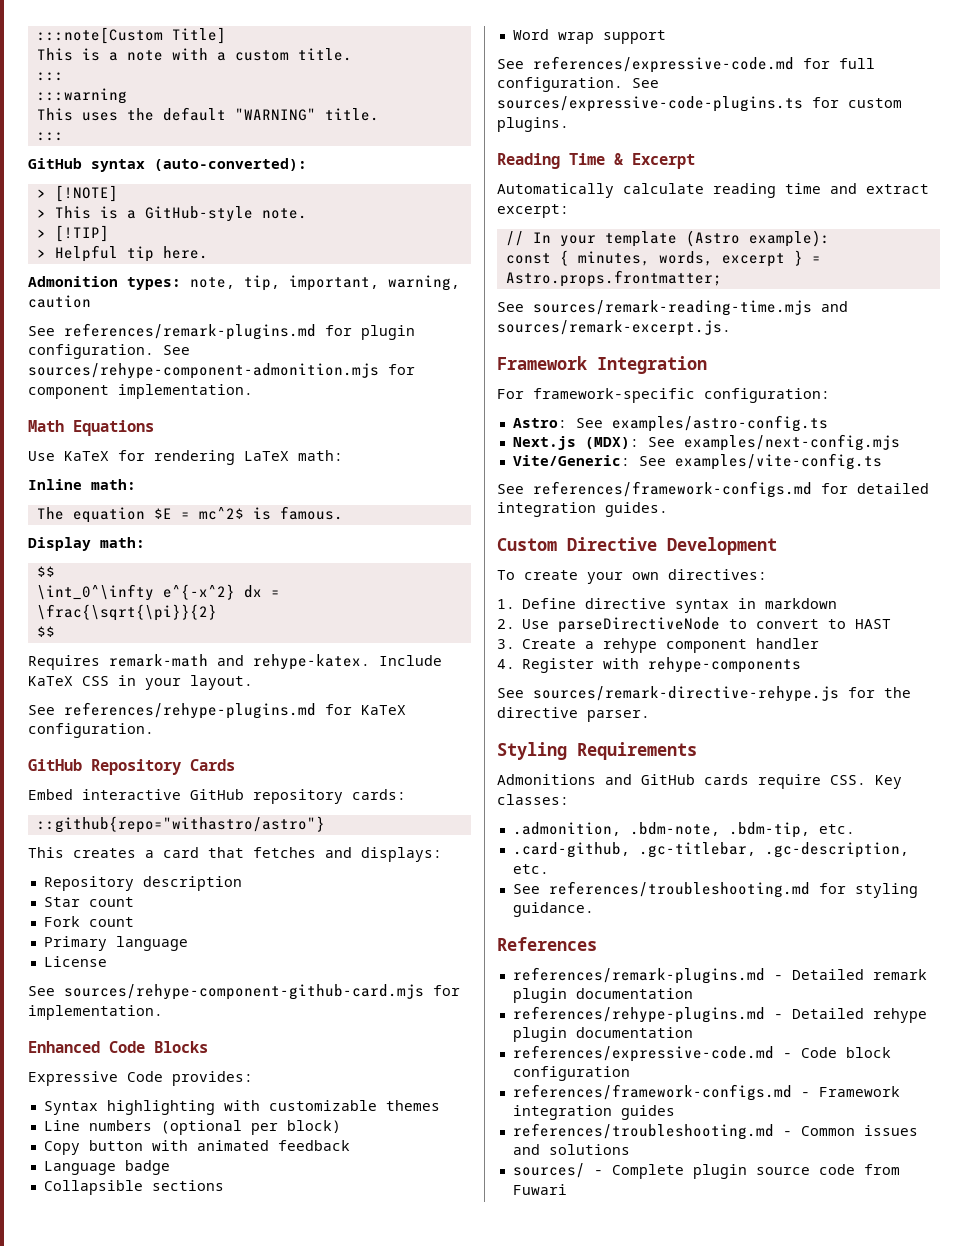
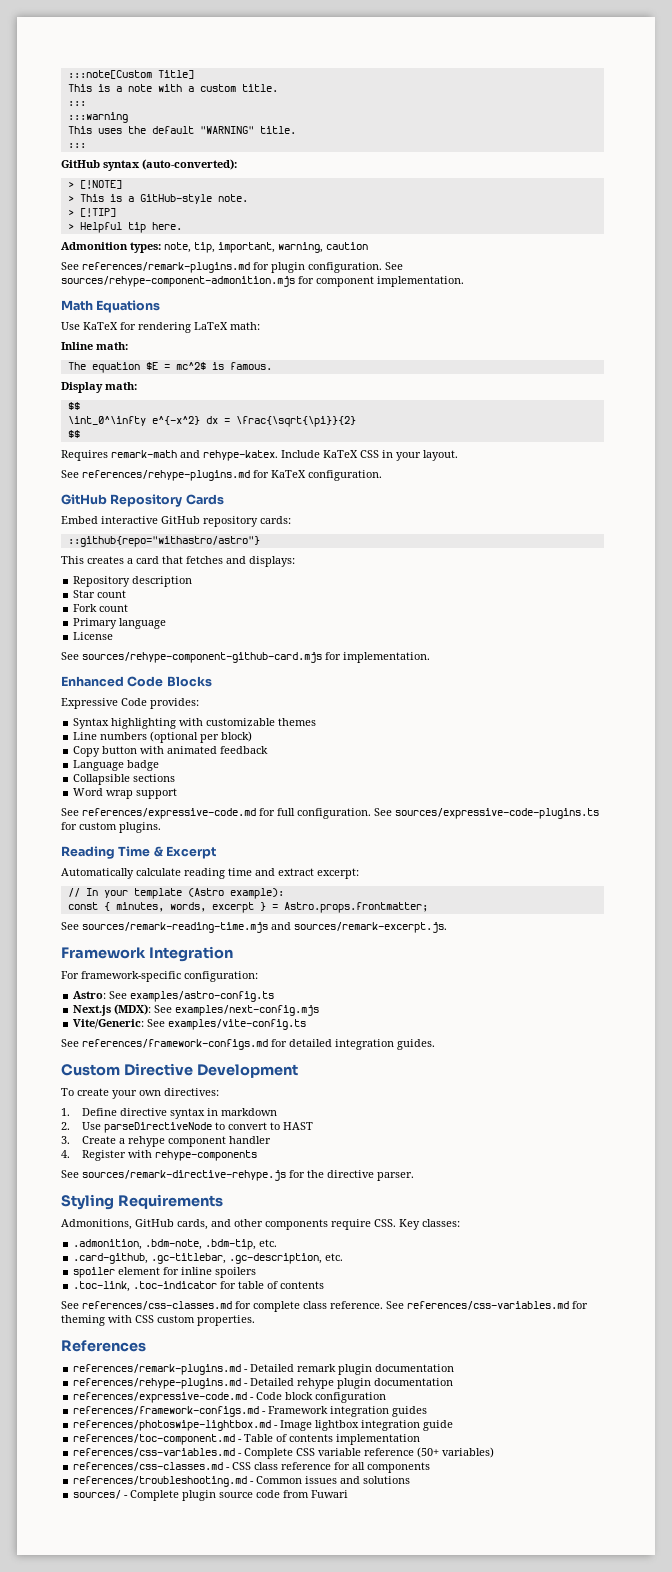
- Admonitions and GitHub cards require CSS. Key classes:
+ Admonitions, GitHub cards, and other components require CSS. Key classes:
- See references/troubleshooting.md for styling guidance.
+ spoiler element for inline spoilers
+ .toc-link, .toc-indicator for table of contents
+ See references/css-classes.md for complete class reference. See references/css-variables.md for theming with CSS custom properties.
+ references/photoswipe-lightbox.md - Image lightbox integration guide
+ references/toc-component.md - Table of contents implementation
+ references/css-variables.md - Complete CSS variable reference (50+ variables)
+ references/css-classes.md - CSS class reference for all components

